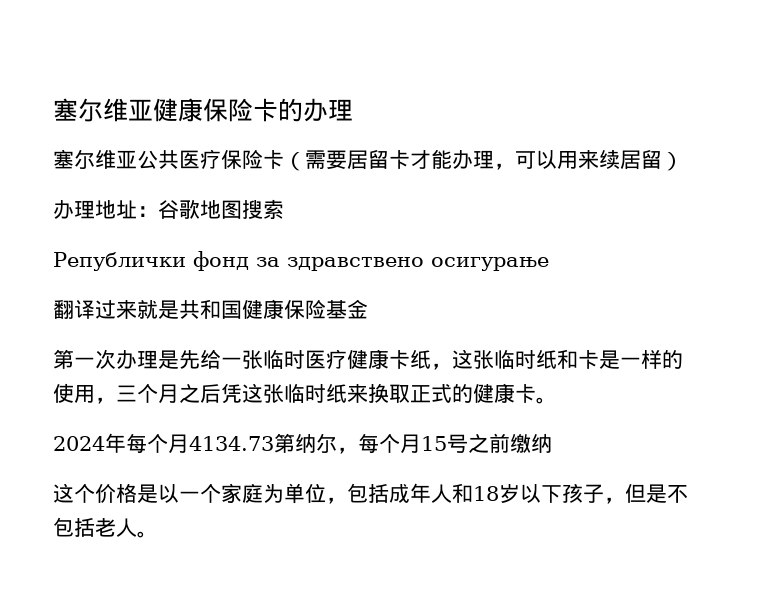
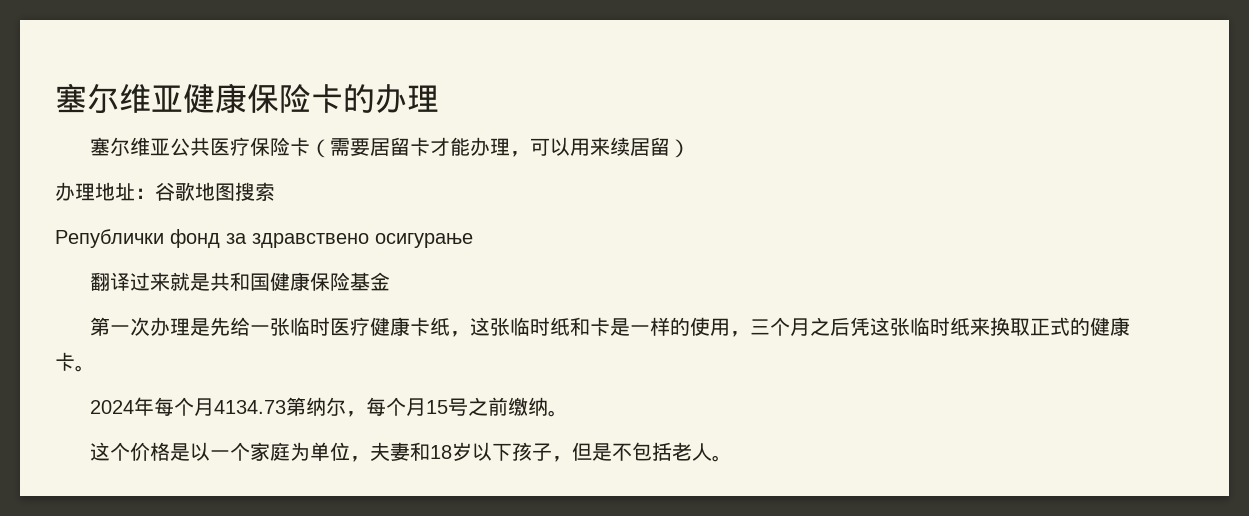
- 2024年每个月4134.73第纳尔，每个月15号之前缴纳
+ 2024年每个月4134.73第纳尔，每个月15号之前缴纳。
- 这个价格是以一个家庭为单位，包括成年人和18岁以下孩子，但是不包括老人。
+ 这个价格是以一个家庭为单位，夫妻和18岁以下孩子，但是不包括老人。

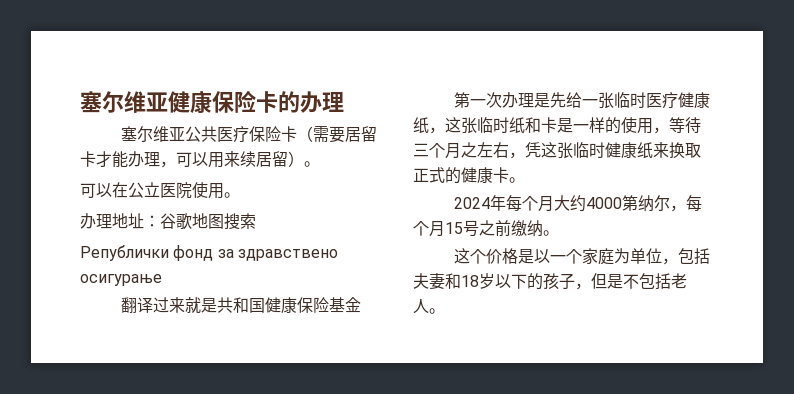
- 塞尔维亚公共医疗保险卡（需要居留卡才能办理，可以用来续居留）
+ 塞尔维亚公共医疗保险卡（需要居留卡才能办理，可以用来续居留）。
+ 可以在公立医院使用。
- 第一次办理是先给一张临时医疗健康卡纸，这张临时纸和卡是一样的使用，三个月之后凭这张临时纸来换取正式的健康卡。
+ 第一次办理是先给一张临时医疗健康纸，这张临时纸和卡是一样的使用，等待三个月之左右，凭这张临时健康纸来换取正式的健康卡。
- 2024年每个月4134.73第纳尔，每个月15号之前缴纳。
+ 2024年每个月大约4000第纳尔，每个月15号之前缴纳。
- 这个价格是以一个家庭为单位，夫妻和18岁以下孩子，但是不包括老人。
+ 这个价格是以一个家庭为单位，包括夫妻和18岁以下的孩子，但是不包括老人。

